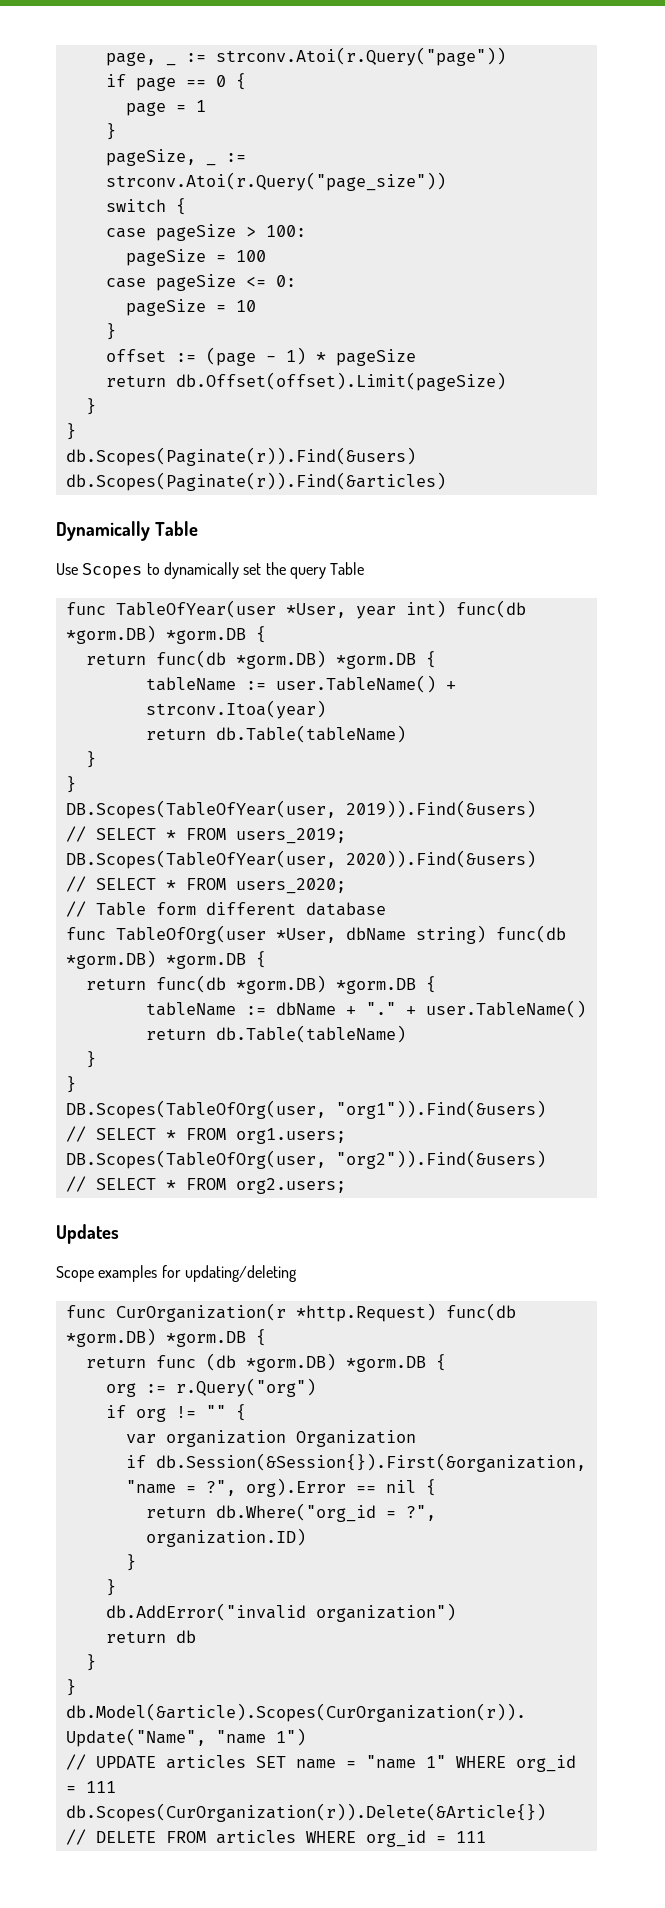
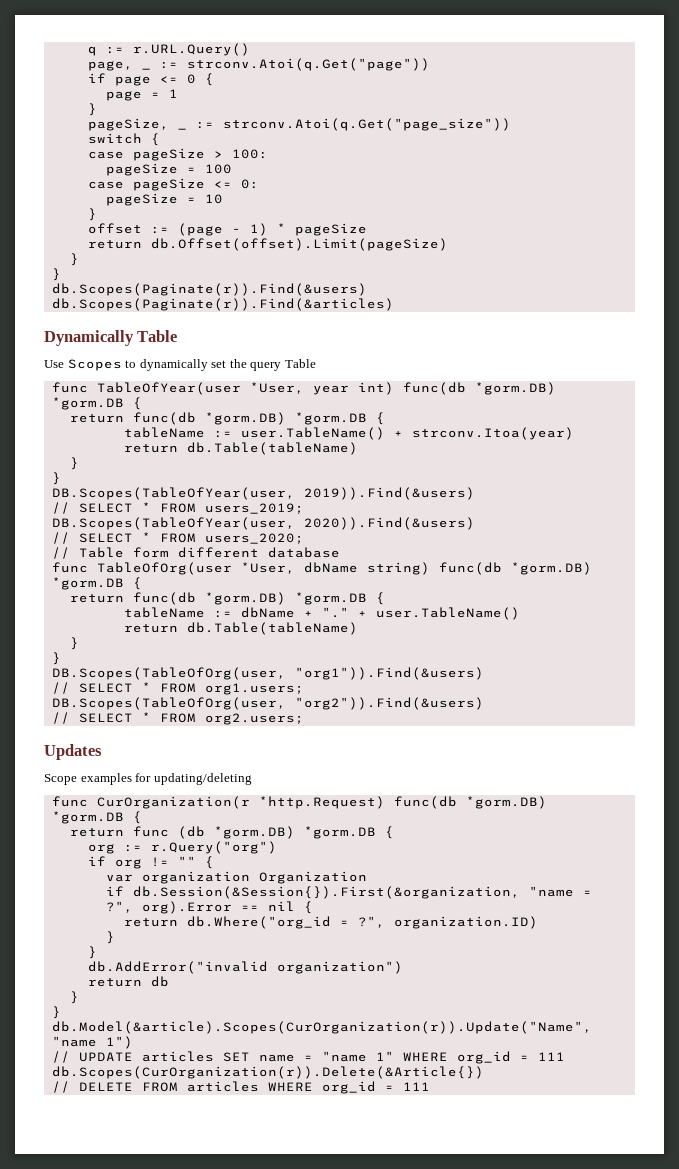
+ q := r.URL.Query()
- page, _ := strconv.Atoi(r.Query("page"))
+ page, _ := strconv.Atoi(q.Get("page"))
- if page == 0 {
+ if page <= 0 {
- pageSize, _ := strconv.Atoi(r.Query("page_size"))
+ pageSize, _ := strconv.Atoi(q.Get("page_size"))

